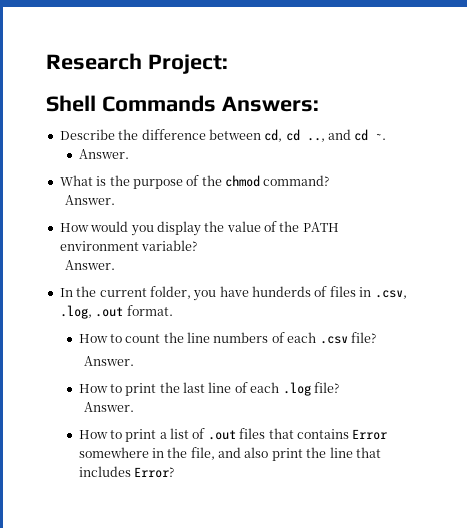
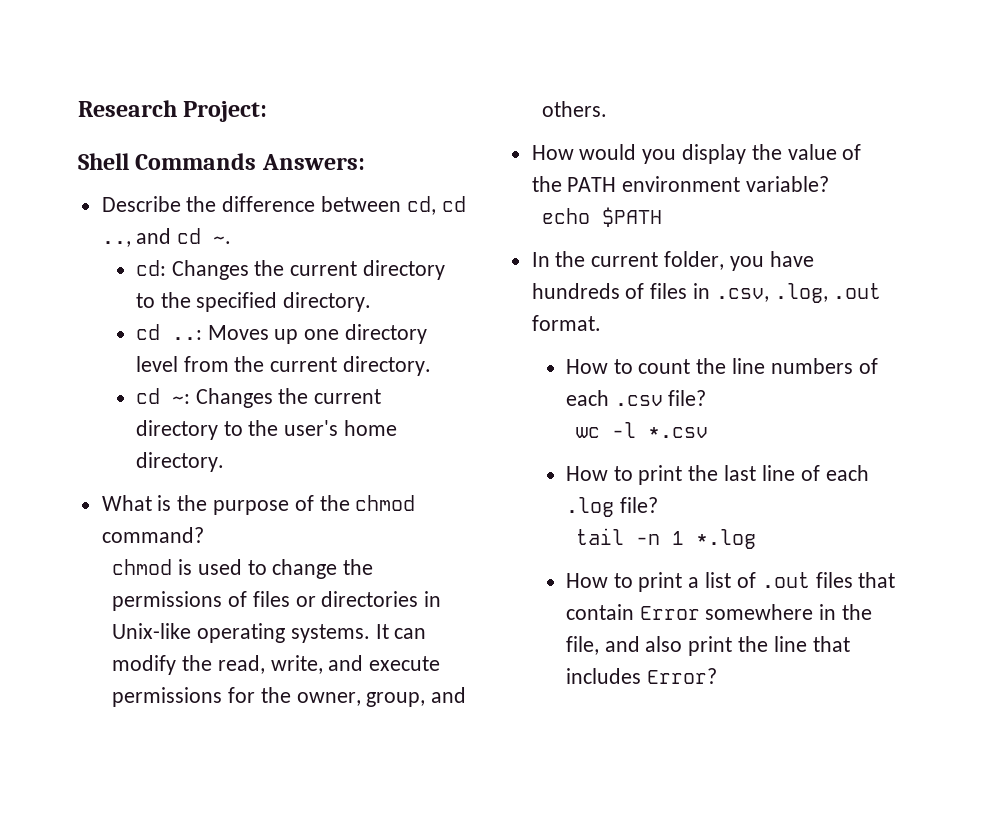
  Describe the difference between cd, cd .., and cd ~.
- Answer.
+ cd: Changes the current directory to the specified directory.
+ cd ..: Moves up one directory level from the current directory.
+ cd ~: Changes the current directory to the user's home directory.
  What is the purpose of the chmod command?
- Answer.
+ chmod is used to change the permissions of files or directories in Unix-like operating systems. It can modify the read, write, and execute permissions for the owner, group, and others.
  How would you display the value of the PATH environment variable?
- Answer.
+ echo $PATH
- In the current folder, you have hunderds of files in .csv, .log, .out format.
+ In the current folder, you have hundreds of files in .csv, .log, .out format.
  How to count the line numbers of each .csv file?
- Answer.
+ wc -l *.csv
  How to print the last line of each .log file?
- Answer.
+ tail -n 1 *.log
- How to print a list of .out files that contains Error somewhere in the file, and also print the line that includes Error?
+ How to print a list of .out files that contain Error somewhere in the file, and also print the line that includes Error?

